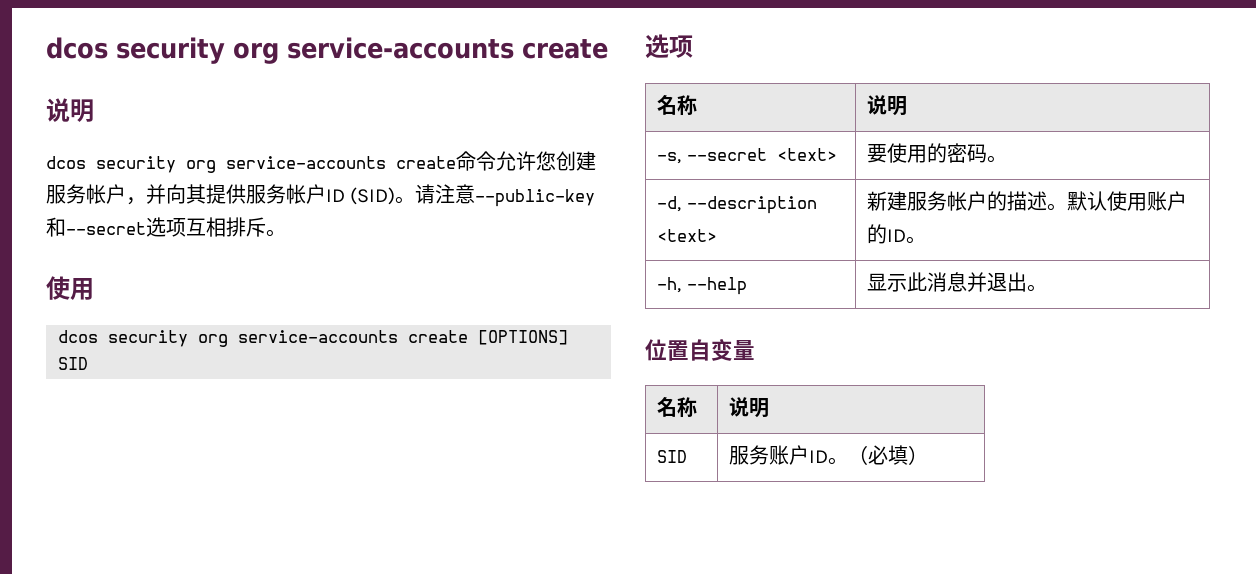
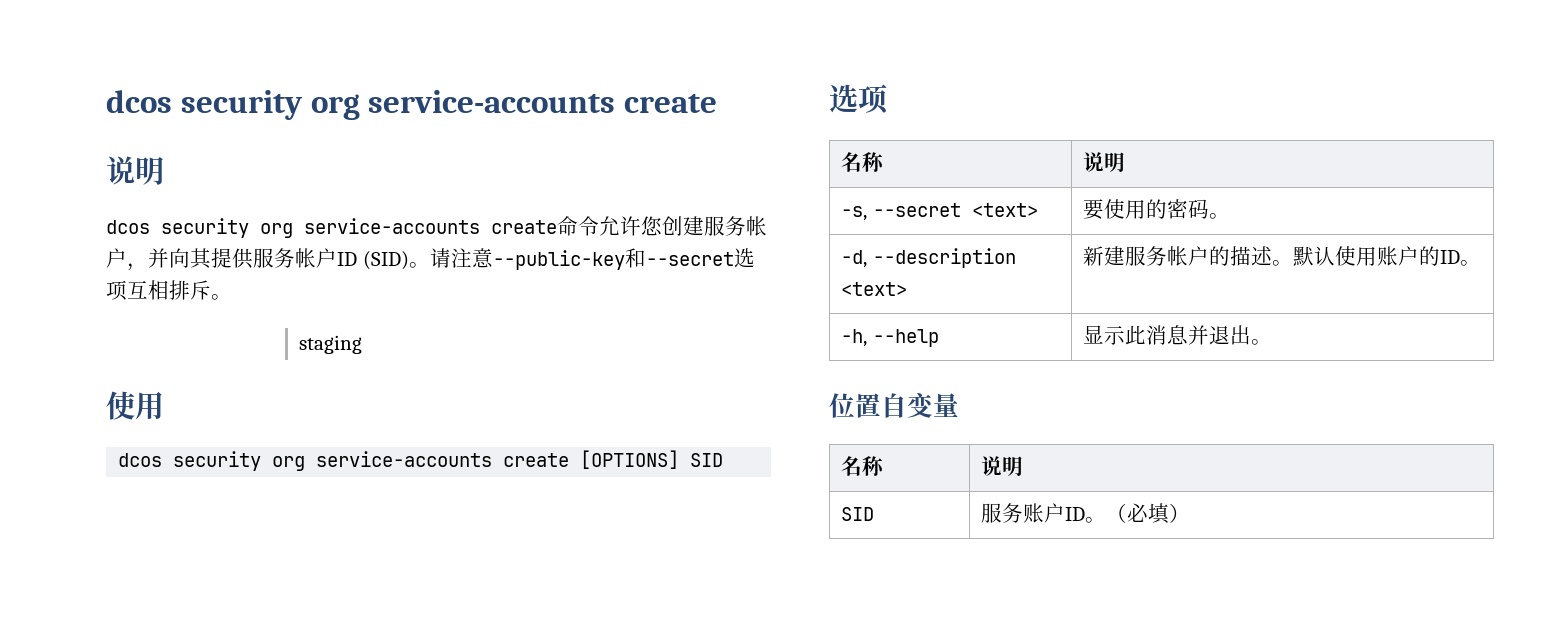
+ staging

